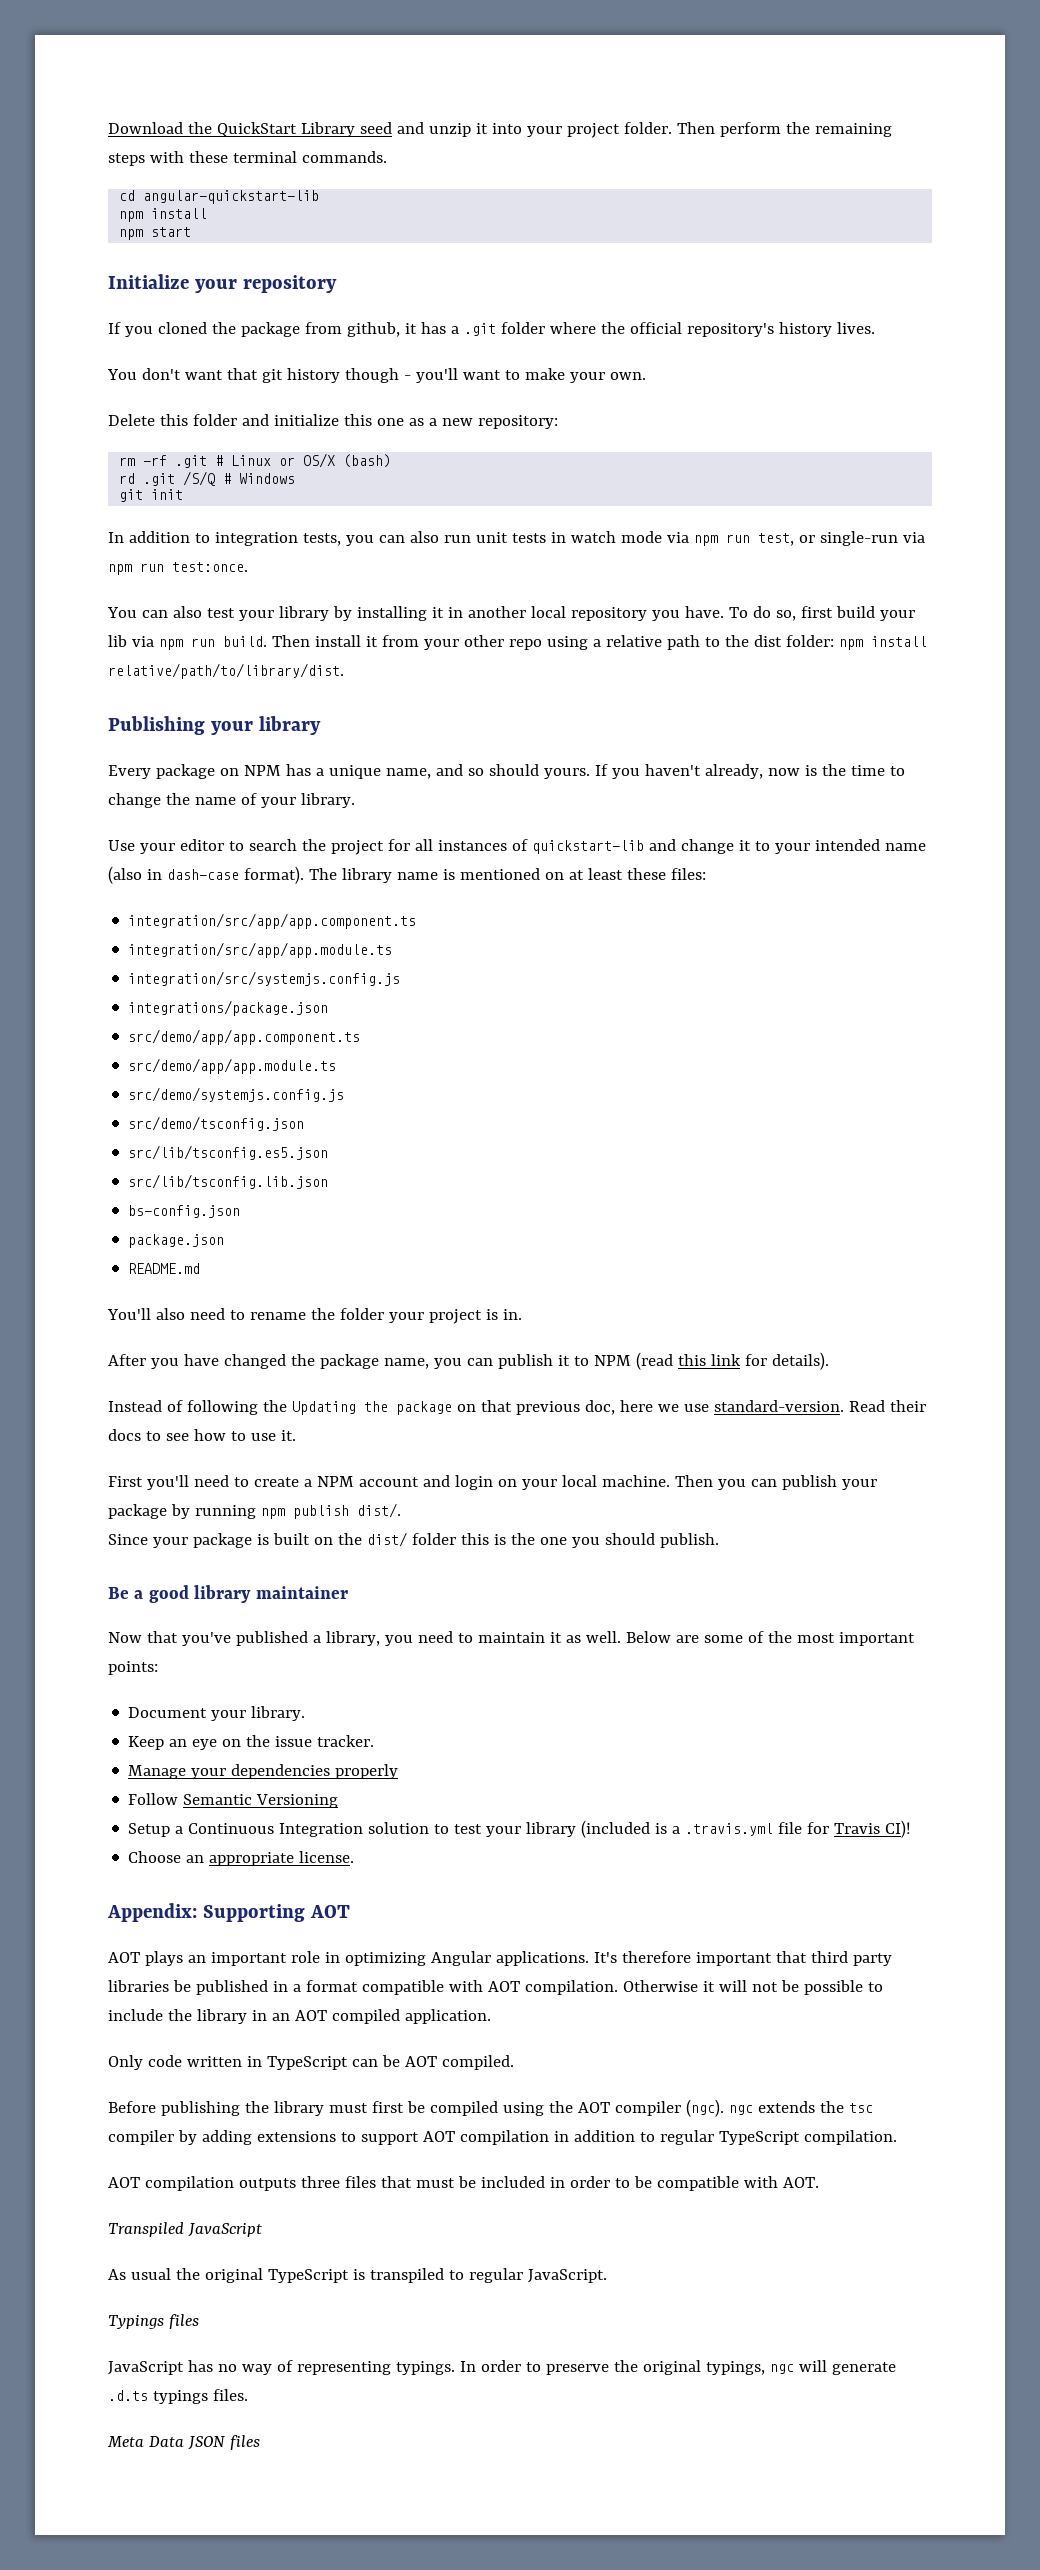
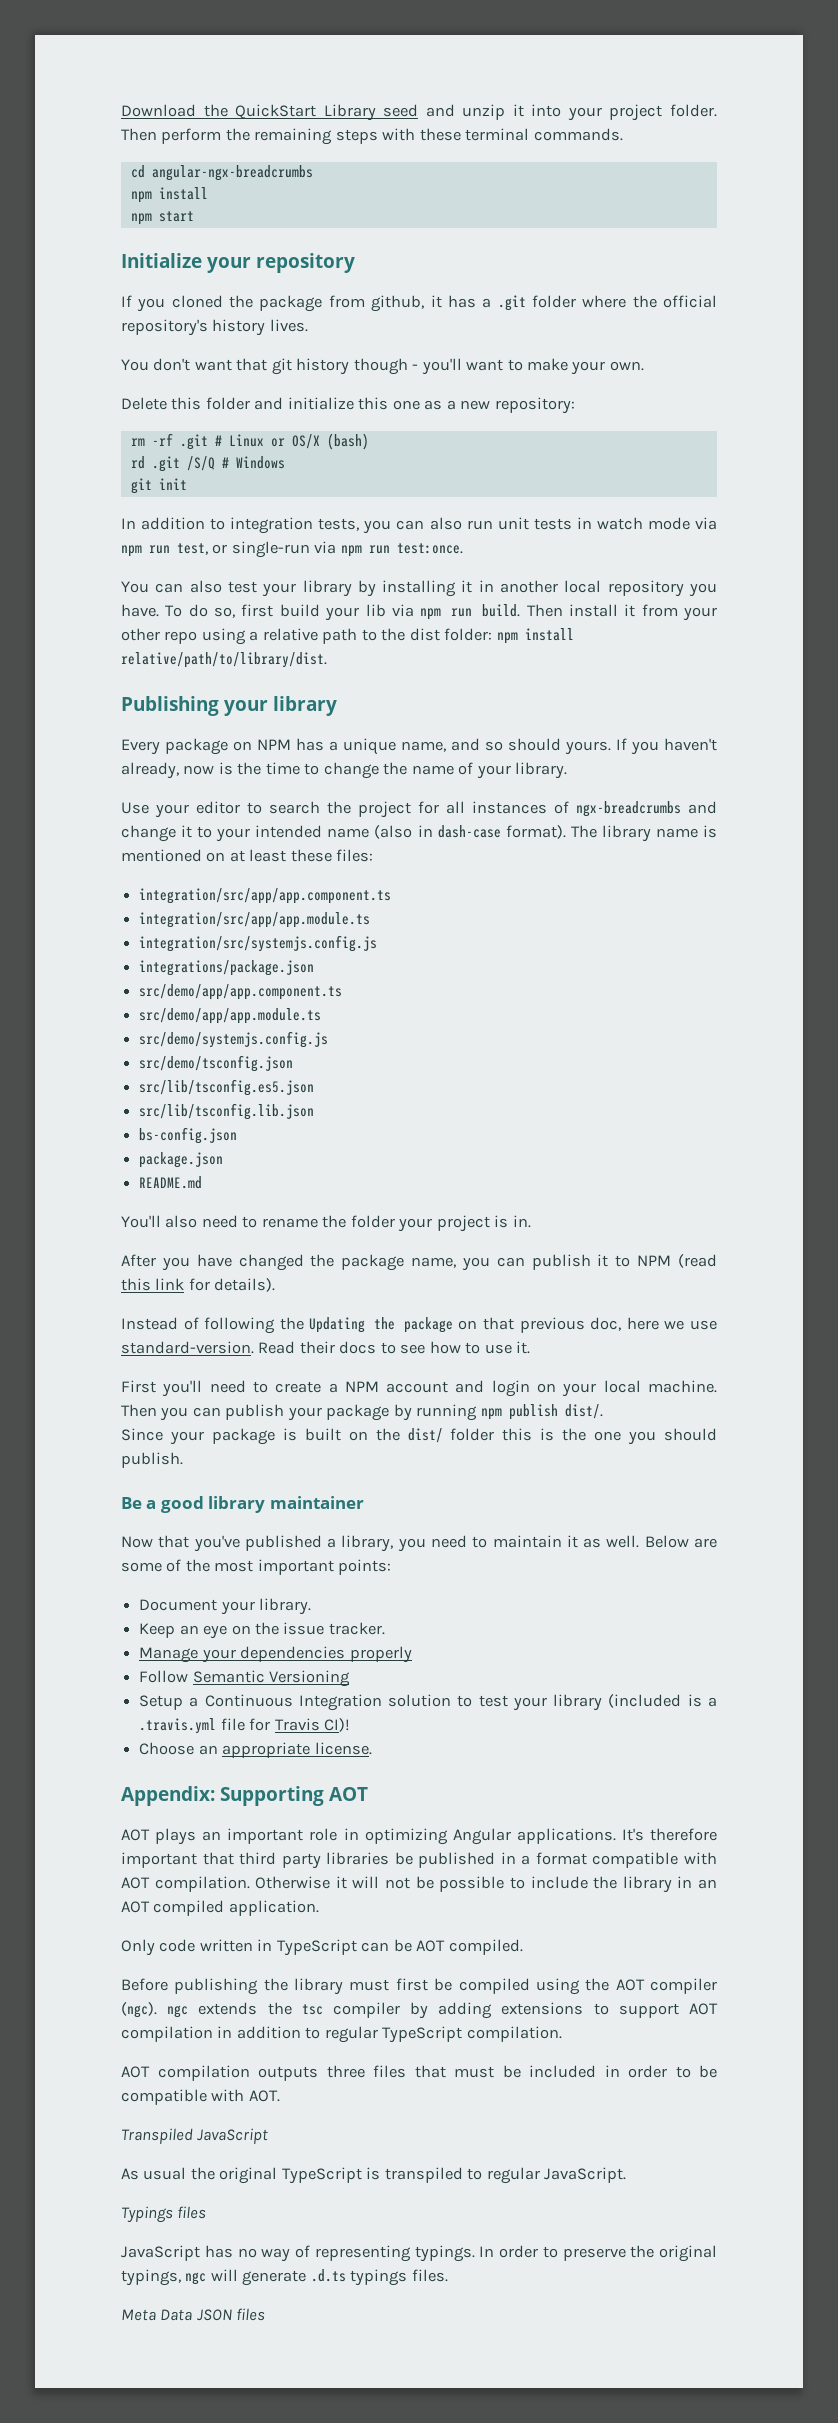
- cd angular-quickstart-lib
+ cd angular-ngx-breadcrumbs
- Use your editor to search the project for all instances of quickstart-lib and change it to your intended name (also in dash-case format).
+ Use your editor to search the project for all instances of ngx-breadcrumbs and change it to your intended name (also in dash-case format).

